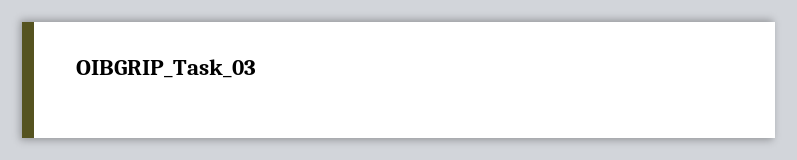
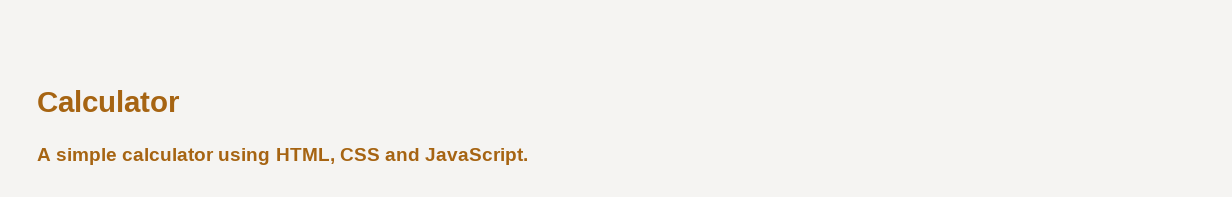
- OIBGRIP_Task_03
+ Calculator
+ A simple calculator using HTML, CSS and JavaScript.

